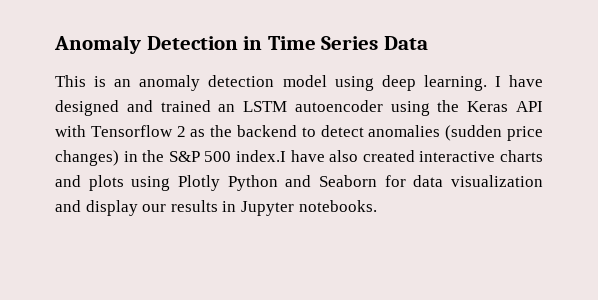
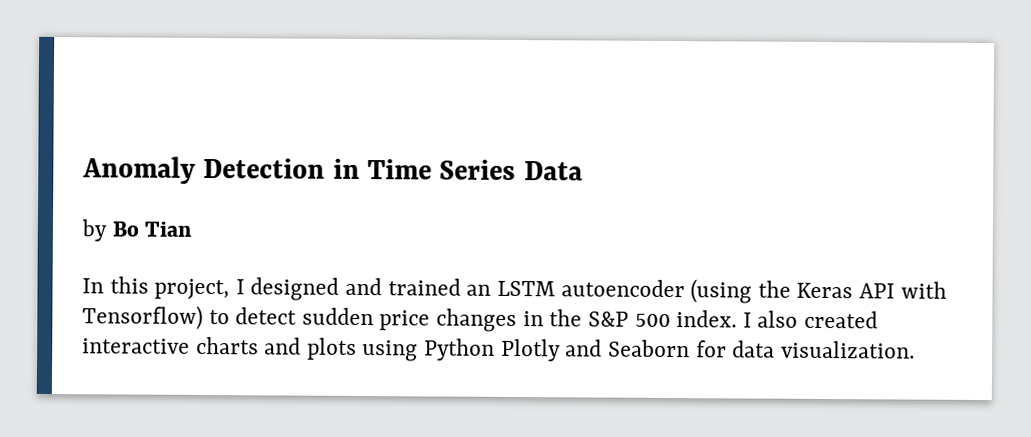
- This is an anomaly detection model using deep learning. I have designed and trained an LSTM autoencoder using the Keras API with Tensorflow 2 as the backend to detect anomalies (sudden price changes) in the S&P 500 index.I have also created interactive charts and plots using Plotly Python and Seaborn for data visualization and display our results in Jupyter notebooks.
+ by Bo Tian
+ In this project, I designed and trained an LSTM autoencoder (using the Keras API with Tensorflow) to detect sudden price changes in the S&P 500 index. I also created interactive charts and plots using Python Plotly and Seaborn for data visualization.

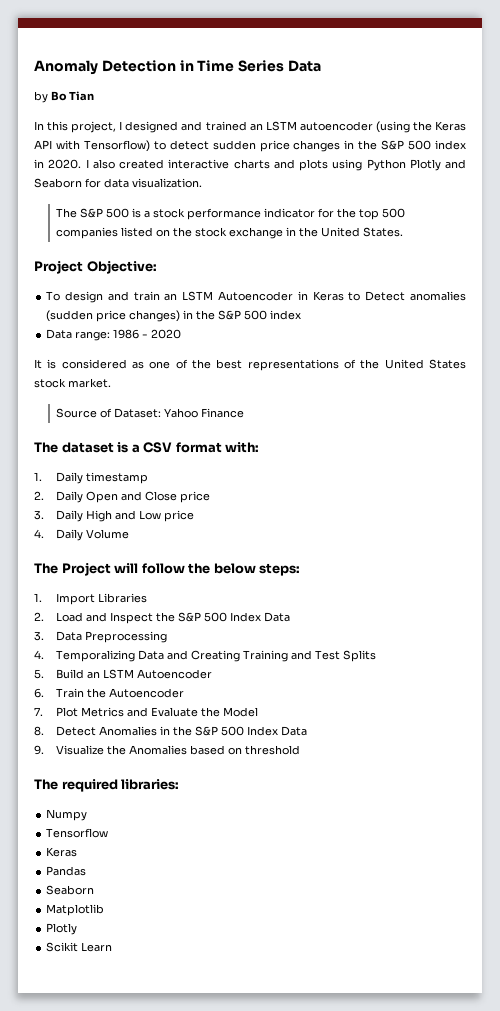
- In this project, I designed and trained an LSTM autoencoder (using the Keras API with Tensorflow) to detect sudden price changes in the S&P 500 index.
+ In this project, I designed and trained an LSTM autoencoder (using the Keras API with Tensorflow) to detect sudden price changes in the S&P 500 index in 2020.
+ The S&P 500 is a stock performance indicator for the top 500 companies listed on the stock exchange in the United States.
+ Project Objective:
+ To design and train an LSTM Autoencoder in Keras to Detect anomalies (sudden price changes) in the S&P 500 index
+ Data range: 1986 - 2020
+ It is considered as one of the best representations of the United States stock market.
+ Source of Dataset: Yahoo Finance
+ The dataset is a CSV format with:
+ 1. Daily timestamp
+ 2. Daily Open and Close price
+ 3. Daily High and Low price
+ 4. Daily Volume
+ The Project will follow the below steps:
+ 1. Import Libraries
+ 2. Load and Inspect the S&P 500 Index Data
+ 3. Data Preprocessing
+ 4. Temporalizing Data and Creating Training and Test Splits
+ 5. Build an LSTM Autoencoder
+ 6. Train the Autoencoder
+ 7. Plot Metrics and Evaluate the Model
+ 8. Detect Anomalies in the S&P 500 Index Data
+ 9. Visualize the Anomalies based on threshold
+ The required libraries:
+ Numpy
+ Tensorflow
+ Keras
+ Pandas
+ Seaborn
+ Matplotlib
+ Plotly
+ Scikit Learn

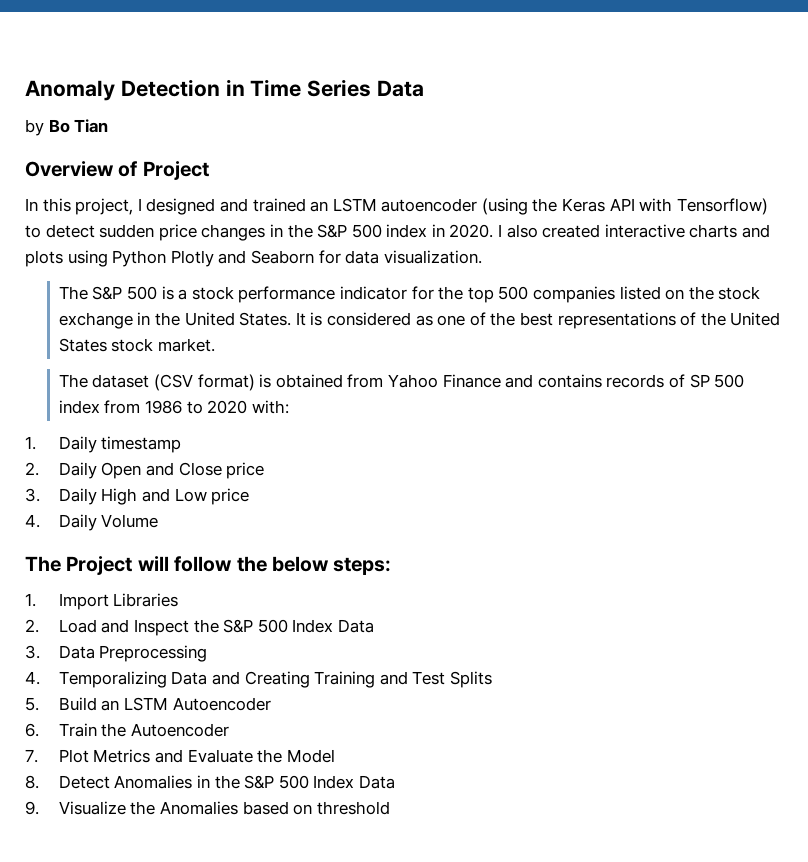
+ Overview of Project
- The S&P 500 is a stock performance indicator for the top 500 companies listed on the stock exchange in the United States.
- Project Objective:
- To design and train an LSTM Autoencoder in Keras to Detect anomalies (sudden price changes) in the S&P 500 index
- Data range: 1986 - 2020
- It is considered as one of the best representations of the United States stock market.
+ The S&P 500 is a stock performance indicator for the top 500 companies listed on the stock exchange in the United States. It is considered as one of the best representations of the United States stock market.
- Source of Dataset: Yahoo Finance
- The dataset is a CSV format with:
+ The dataset (CSV format) is obtained from Yahoo Finance and contains records of SP 500 index from 1986 to 2020 with:
- The required libraries:
- Numpy
- Tensorflow
- Keras
- Pandas
- Seaborn
- Matplotlib
- Plotly
- Scikit Learn

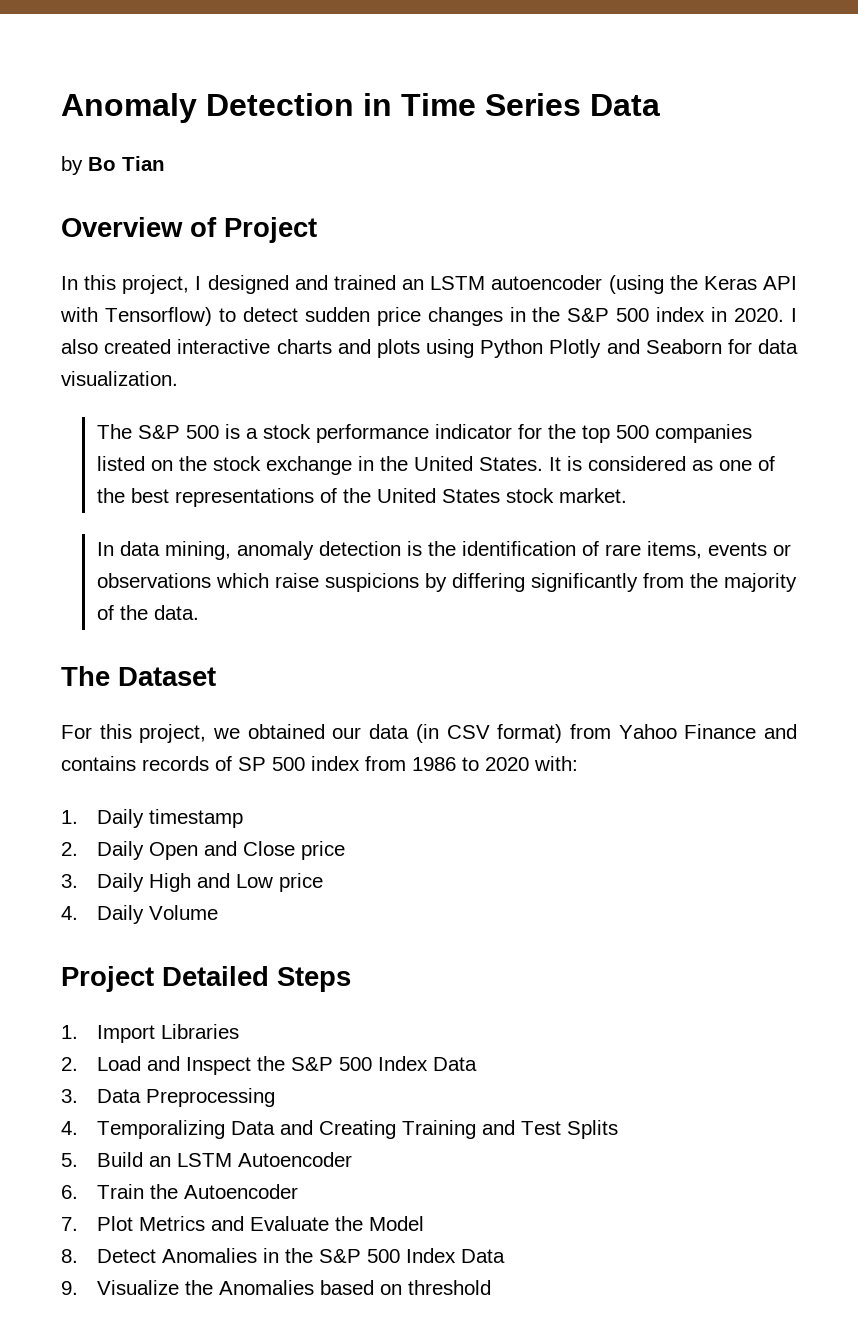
- The dataset (CSV format) is obtained from Yahoo Finance and contains records of SP 500 index from 1986 to 2020 with:
+ In data mining, anomaly detection is the identification of rare items, events or observations which raise suspicions by differing significantly from the majority of the data.
+ The Dataset
+ For this project, we obtained our data (in CSV format) from Yahoo Finance and contains records of SP 500 index from 1986 to 2020 with:
- The Project will follow the below steps:
+ Project Detailed Steps

